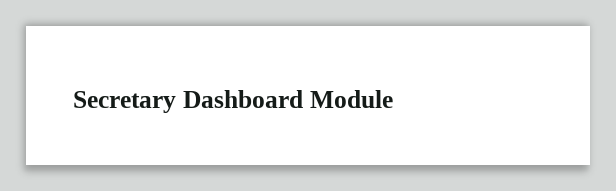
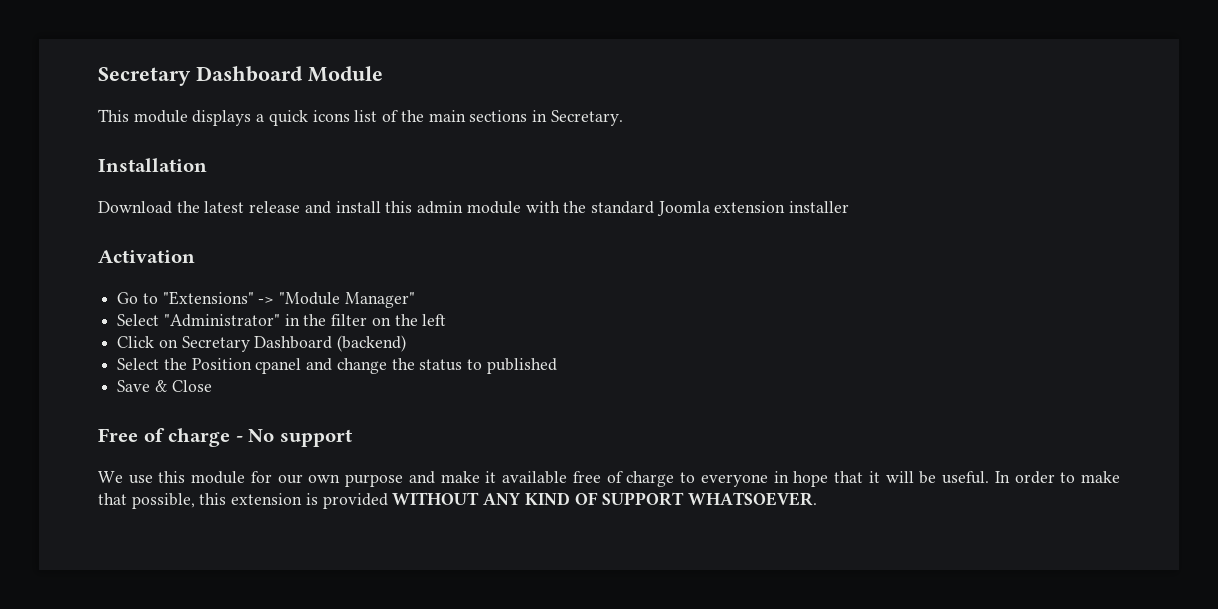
+ This module displays a quick icons list of the main sections in Secretary.
+ Installation
+ Download the latest release and install this admin module with the standard Joomla extension installer
+ Activation
+ Go to "Extensions" -> "Module Manager"
+ Select "Administrator" in the filter on the left
+ Click on Secretary Dashboard (backend)
+ Select the Position cpanel and change the status to published
+ Save & Close
+ Free of charge - No support
+ We use this module for our own purpose and make it available free of charge to everyone in hope that it will be useful. In order to make that possible, this extension is provided WITHOUT ANY KIND OF SUPPORT WHATSOEVER.

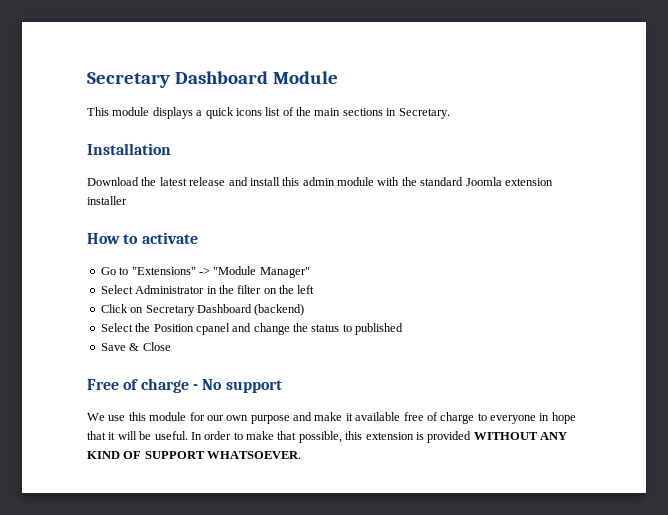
- Activation
+ How to activate
- Select "Administrator" in the filter on the left
+ Select Administrator in the filter on the left

